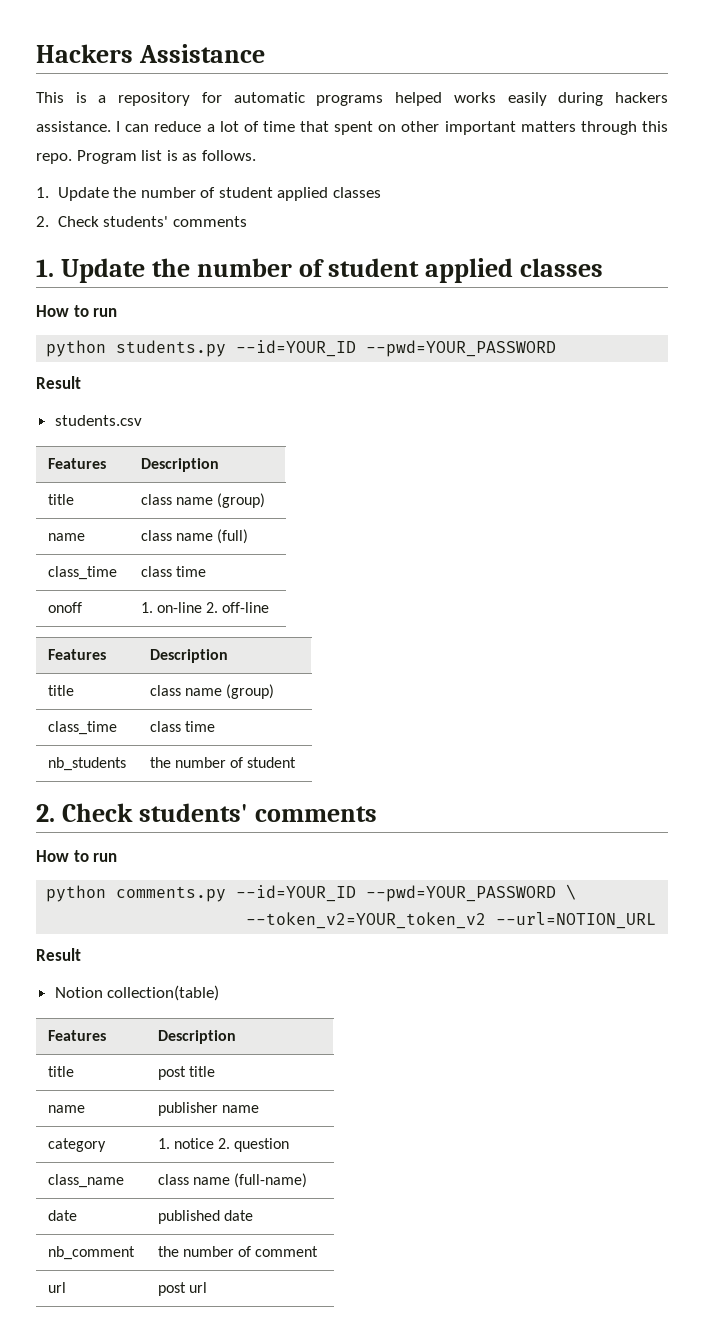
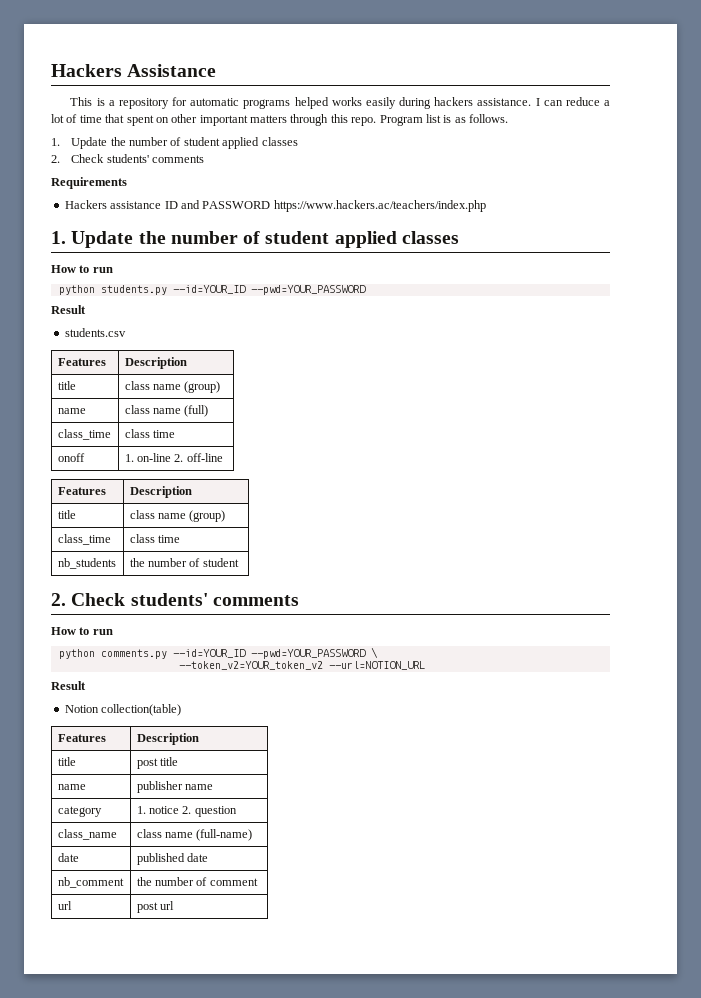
+ Requirements
+ Hackers assistance ID and PASSWORD https://www.hackers.ac/teachers/index.php

